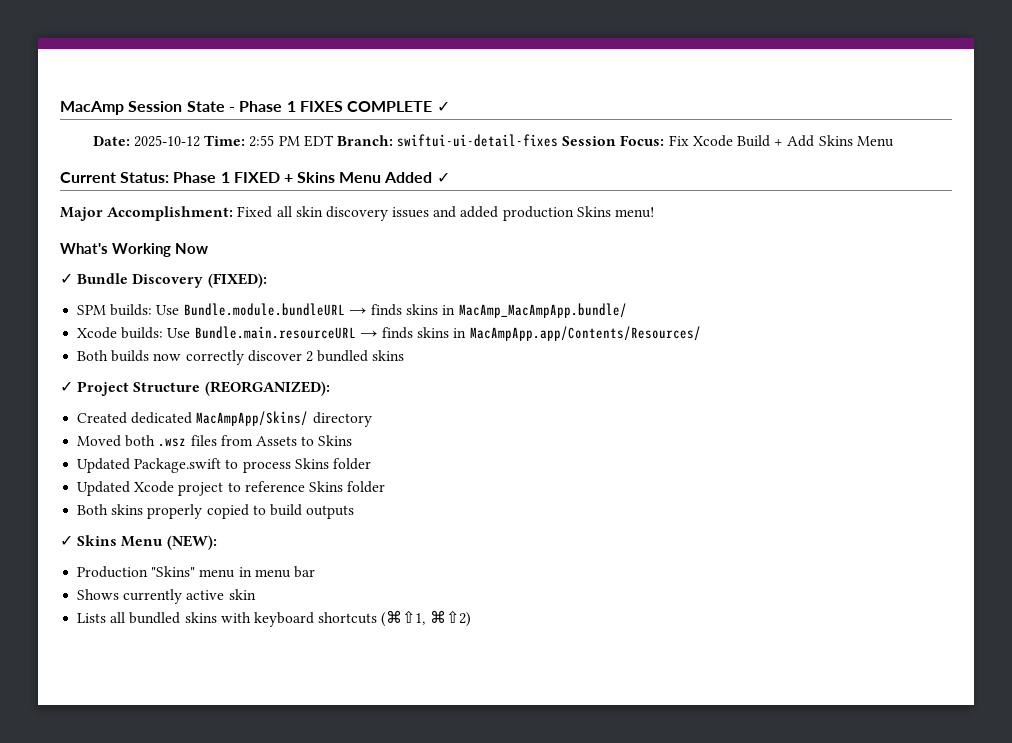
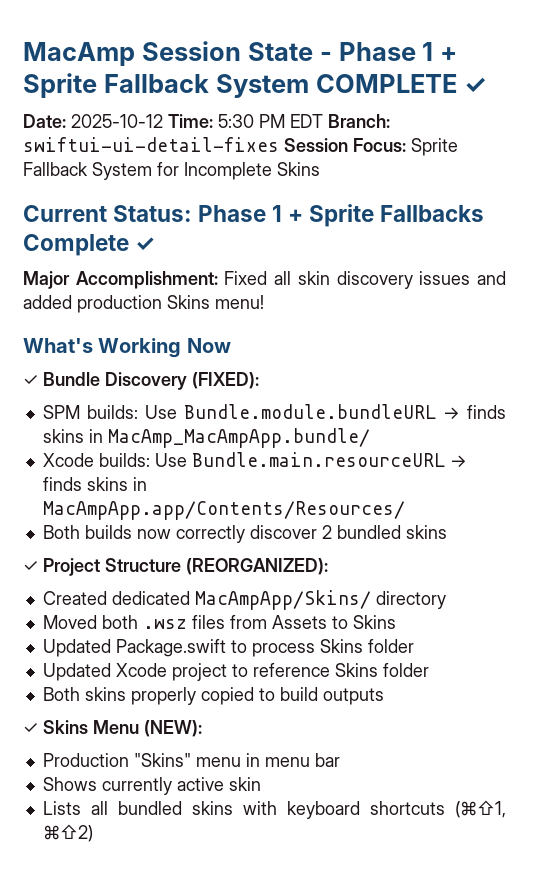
- MacAmp Session State - Phase 1 FIXES COMPLETE ✓
+ MacAmp Session State - Phase 1 + Sprite Fallback System COMPLETE ✓
- Date: 2025-10-12 Time: 2:55 PM EDT Branch: swiftui-ui-detail-fixes Session Focus: Fix Xcode Build + Add Skins Menu
+ Date: 2025-10-12 Time: 5:30 PM EDT Branch: swiftui-ui-detail-fixes Session Focus: Sprite Fallback System for Incomplete Skins
- Current Status: Phase 1 FIXED + Skins Menu Added ✓
+ Current Status: Phase 1 + Sprite Fallbacks Complete ✓

